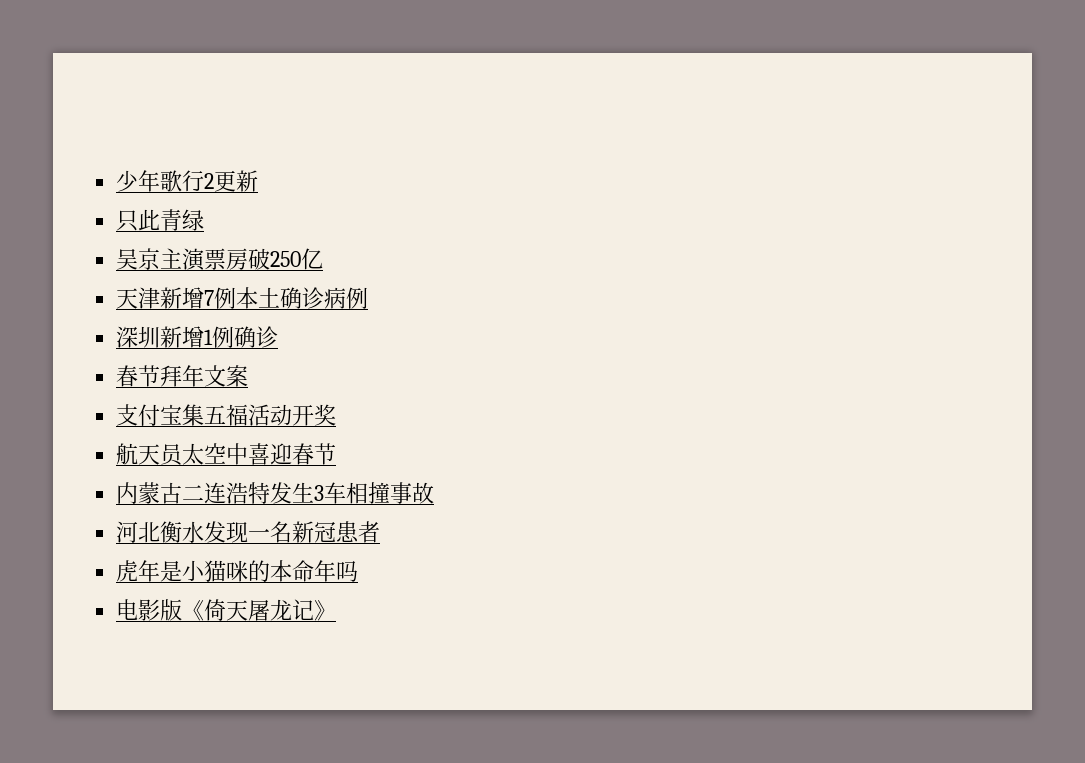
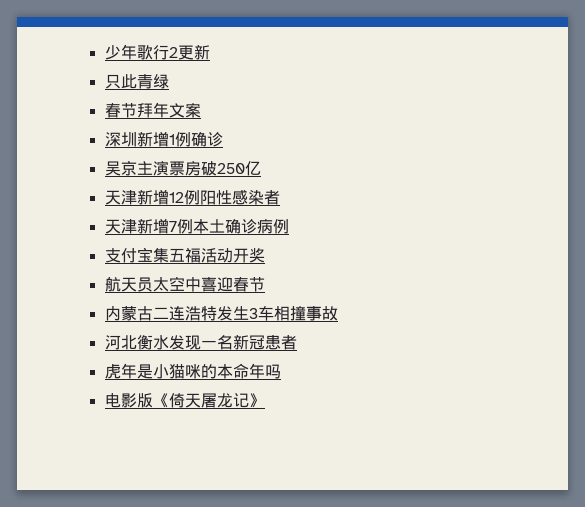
+ 春节拜年文案
+ 深圳新增1例确诊
+ 天津新增12例阳性感染者
- 深圳新增1例确诊
- 春节拜年文案

